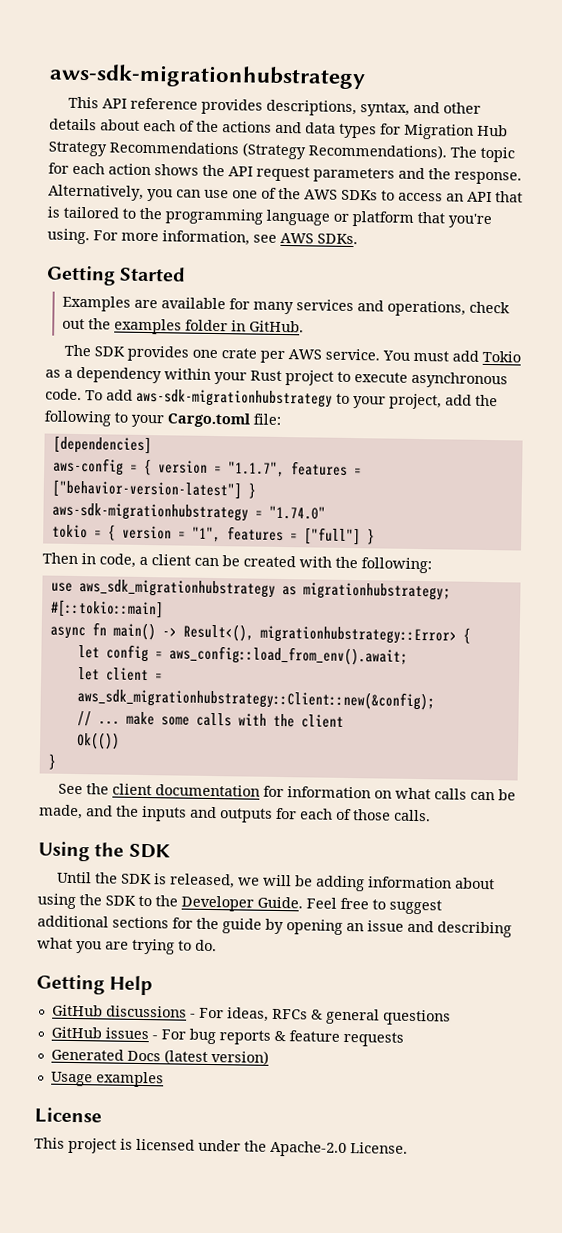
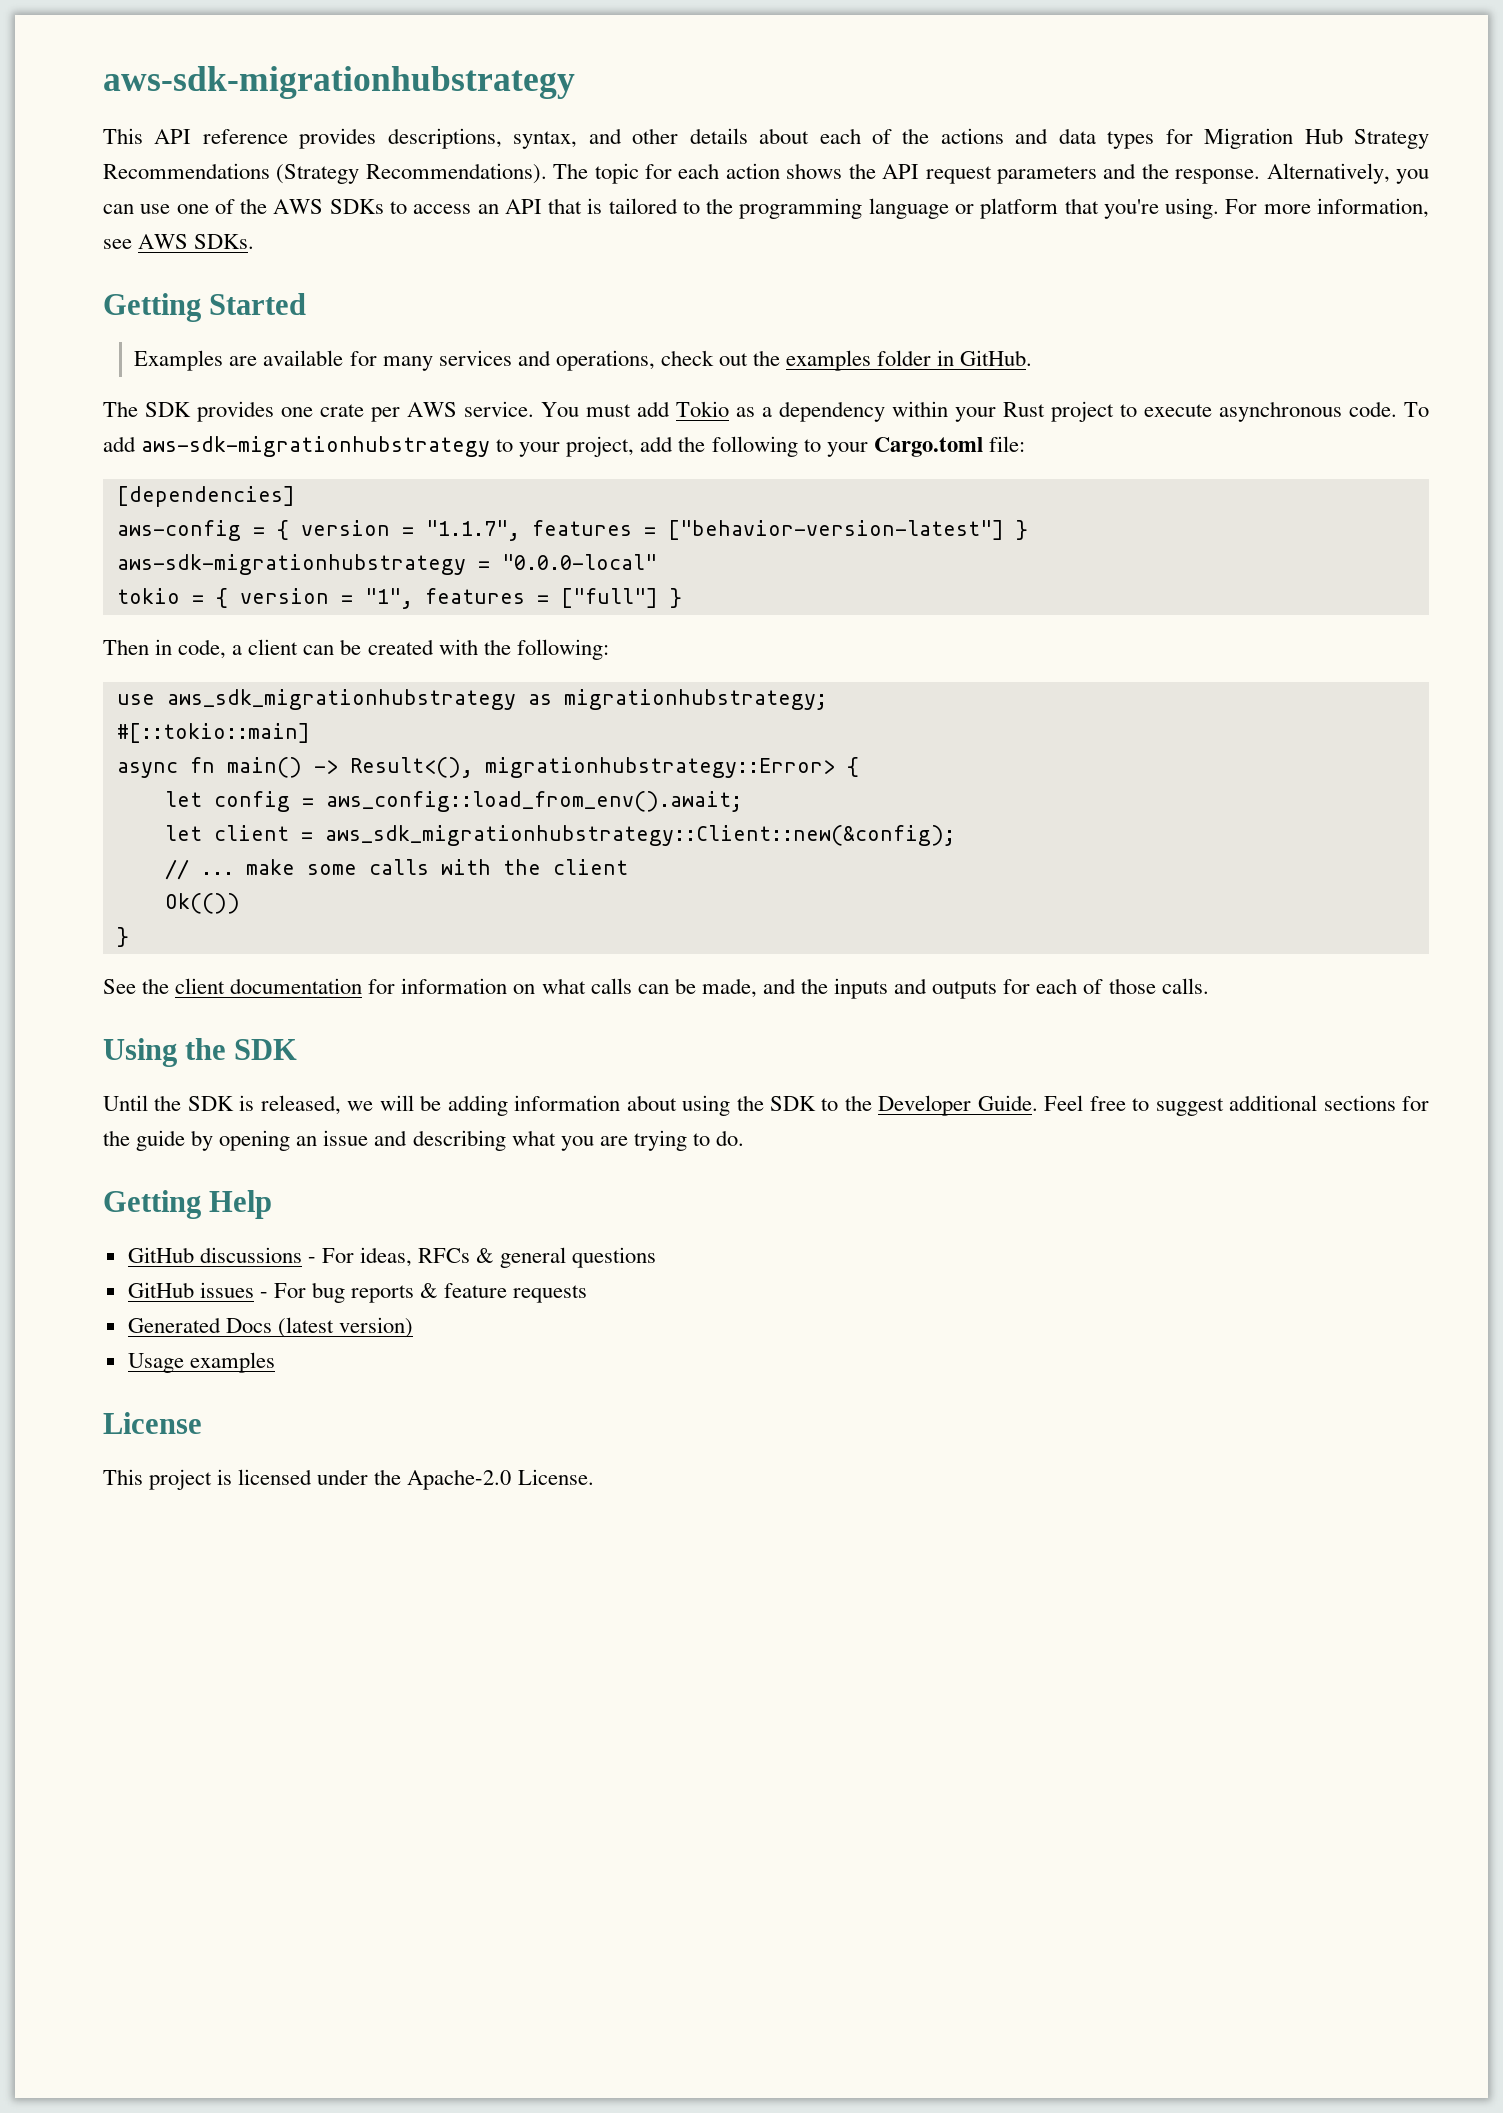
- aws-sdk-migrationhubstrategy = "1.74.0"
+ aws-sdk-migrationhubstrategy = "0.0.0-local"

